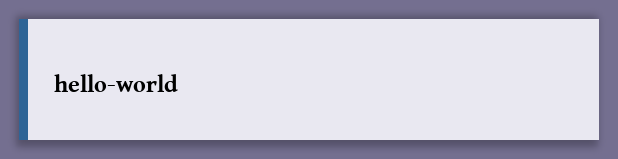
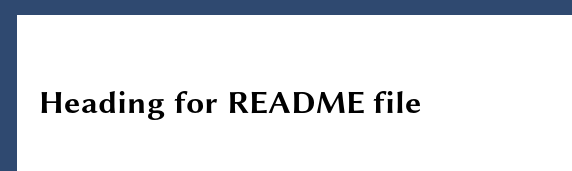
- hello-world
+ Heading for README file

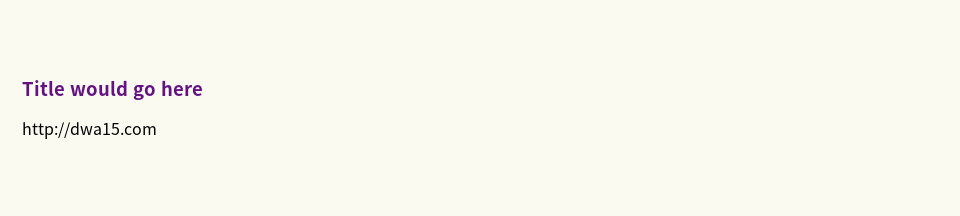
- Heading for README file
+ Title would go here
+ http://dwa15.com

